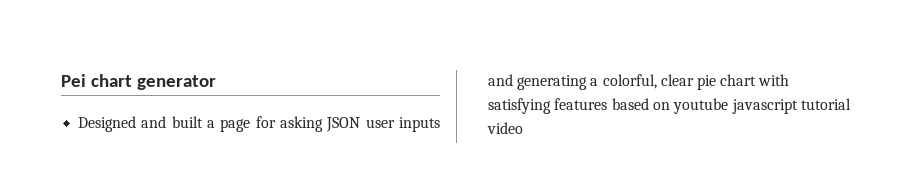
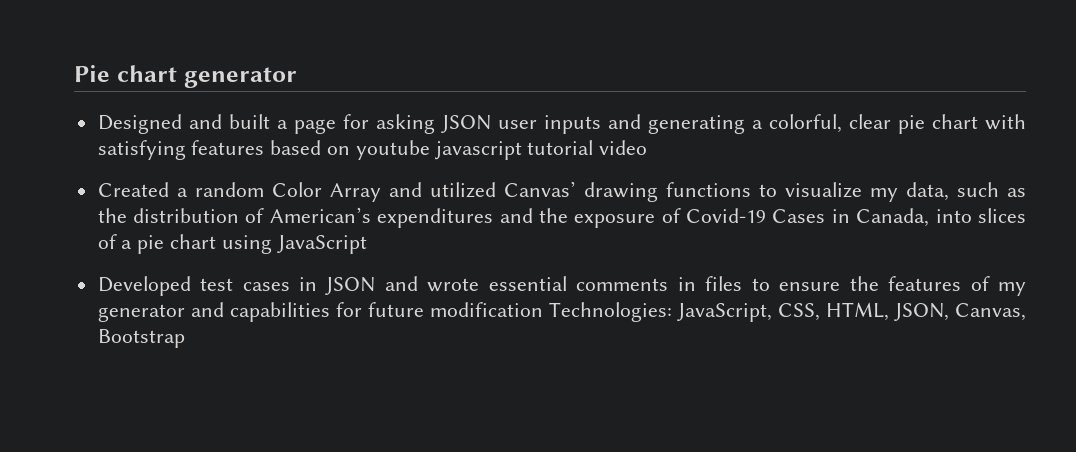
- Pei chart generator
+ Pie chart generator
+ Created a random Color Array and utilized Canvas’ drawing functions to visualize my data, such as the distribution of American’s expenditures and the exposure of Covid-19 Cases in Canada, into slices of a pie chart using JavaScript
+ Developed test cases in JSON and wrote essential comments in files to ensure the features of my generator and capabilities for future modification Technologies: JavaScript, CSS, HTML, JSON, Canvas, Bootstrap

